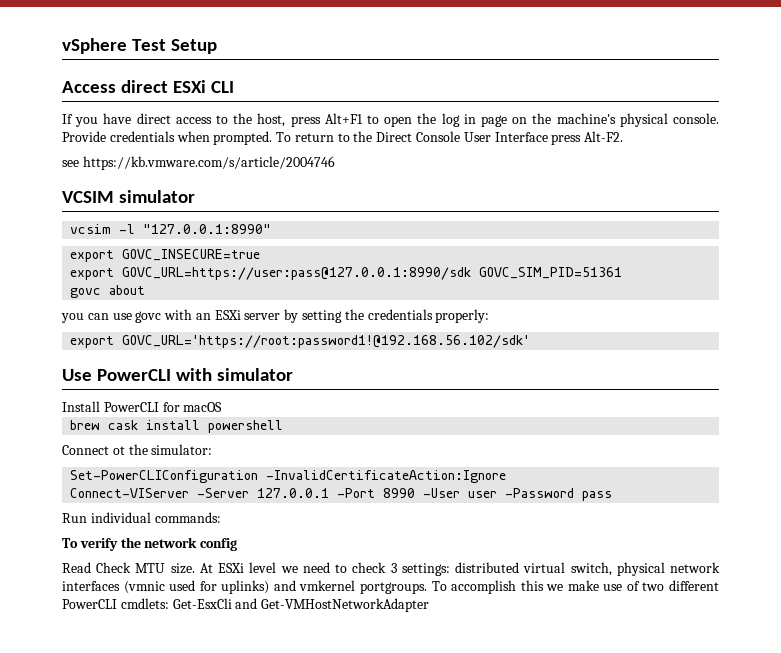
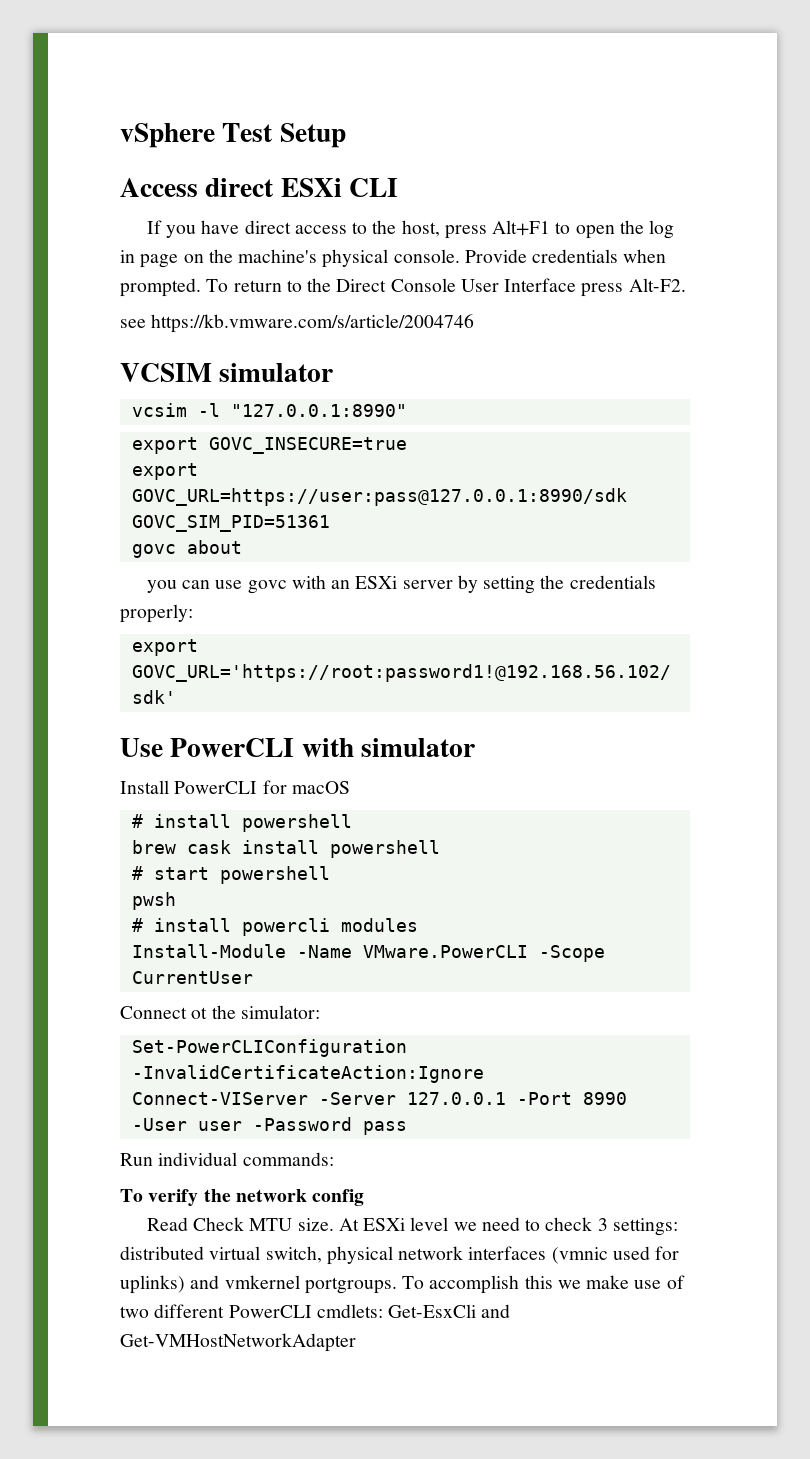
+ # install powershell
+ # start powershell
+ pwsh
+ # install powercli modules
+ Install-Module -Name VMware.PowerCLI -Scope CurrentUser

